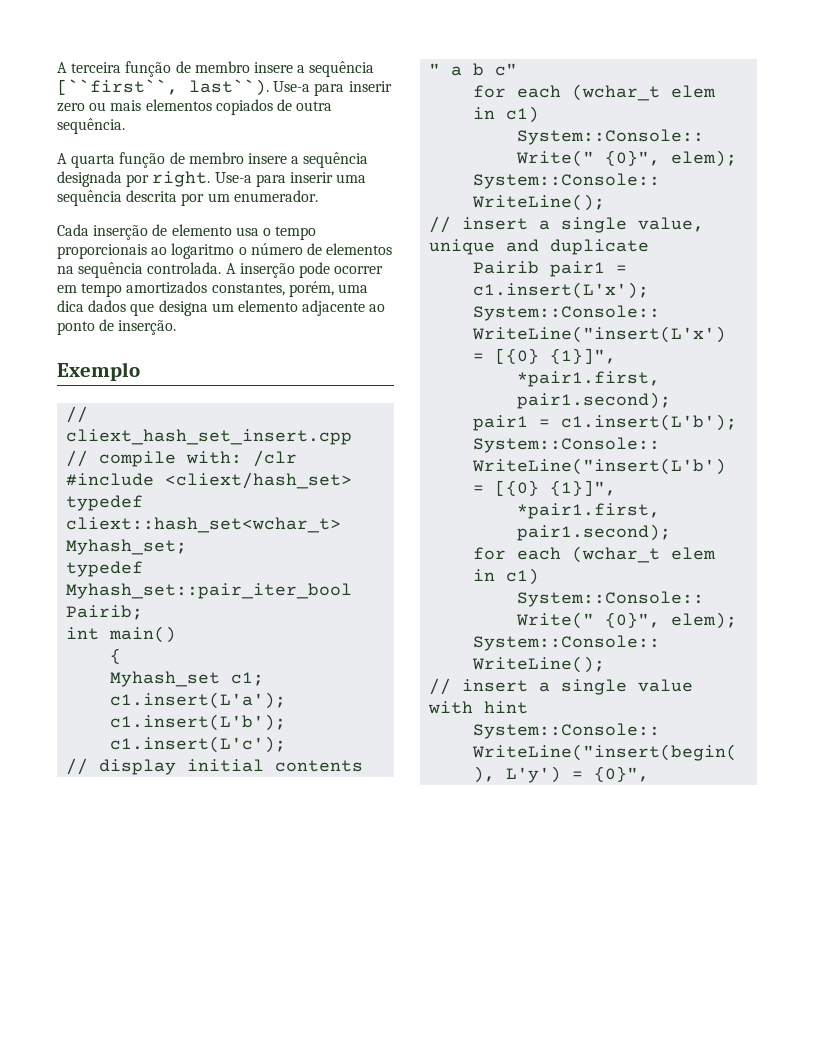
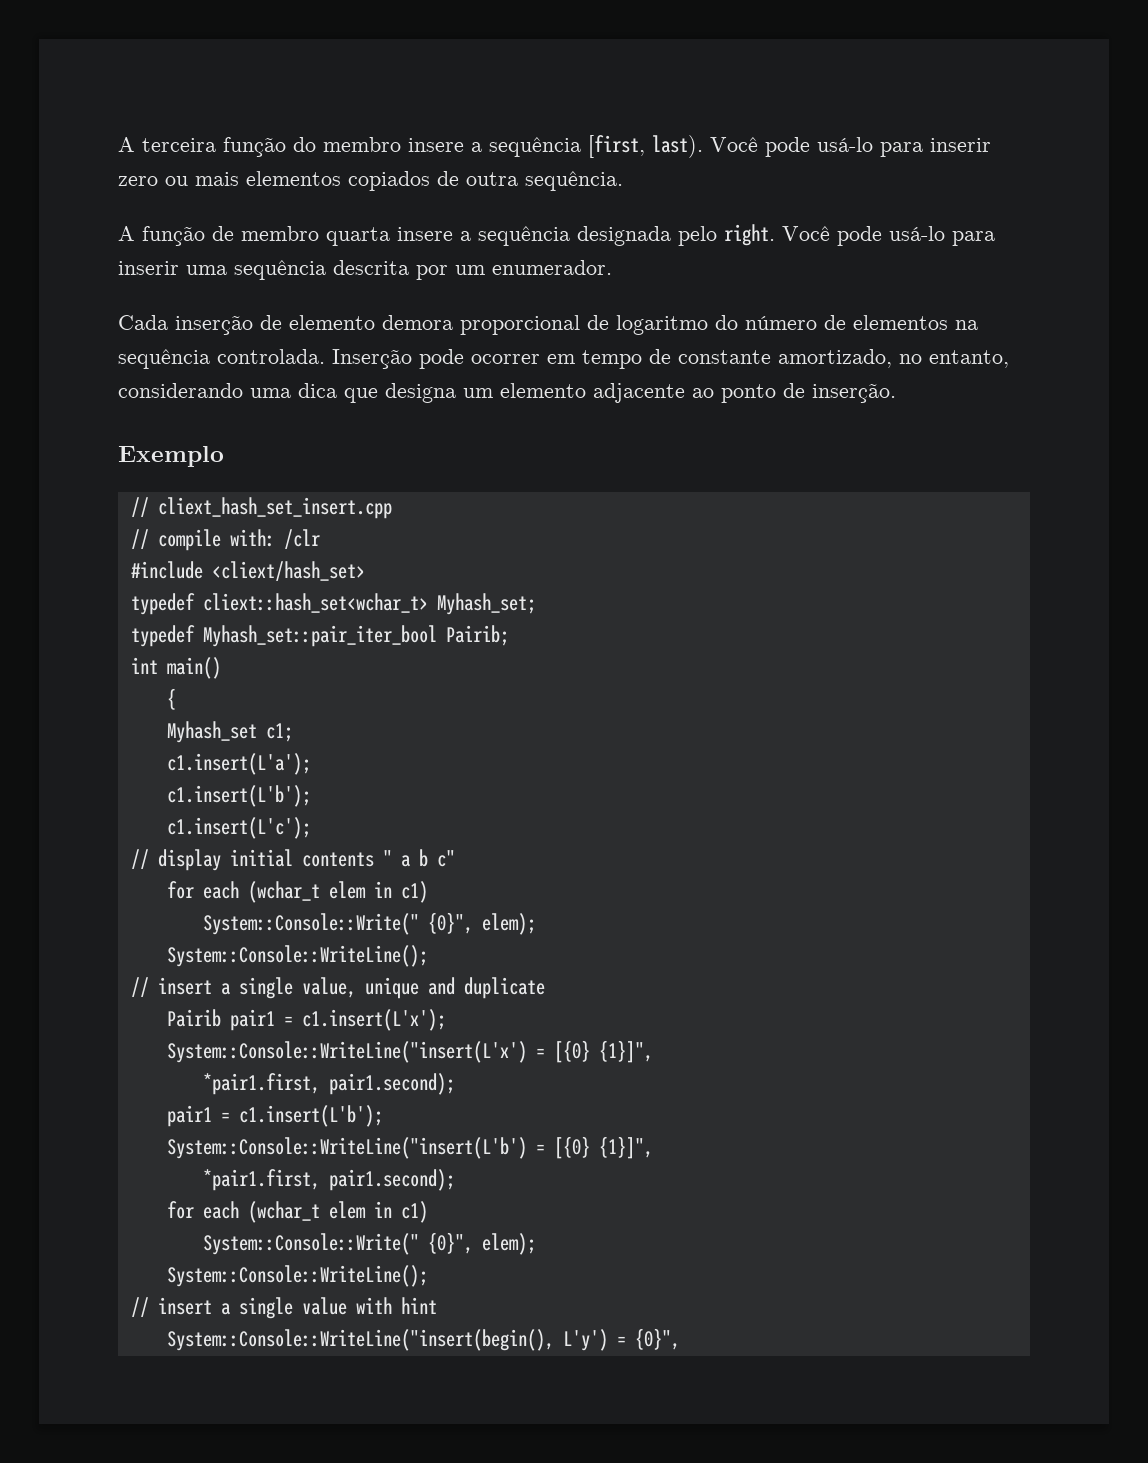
- A terceira função de membro insere a sequência [``first``, last``). Use-a para inserir zero ou mais elementos copiados de outra sequência.
+ A terceira função do membro insere a sequência [first, last). Você pode usá-lo para inserir zero ou mais elementos copiados de outra sequência.
- A quarta função de membro insere a sequência designada por right. Use-a para inserir uma sequência descrita por um enumerador.
+ A função de membro quarta insere a sequência designada pelo right. Você pode usá-lo para inserir uma sequência descrita por um enumerador.
- Cada inserção de elemento usa o tempo proporcionais ao logaritmo o número de elementos na sequência controlada.
+ Cada inserção de elemento demora proporcional de logaritmo do número de elementos na sequência controlada.
- A inserção pode ocorrer em tempo amortizados constantes, porém, uma dica dados que designa um elemento adjacente ao ponto de inserção.
+ Inserção pode ocorrer em tempo de constante amortizado, no entanto, considerando uma dica que designa um elemento adjacente ao ponto de inserção.

